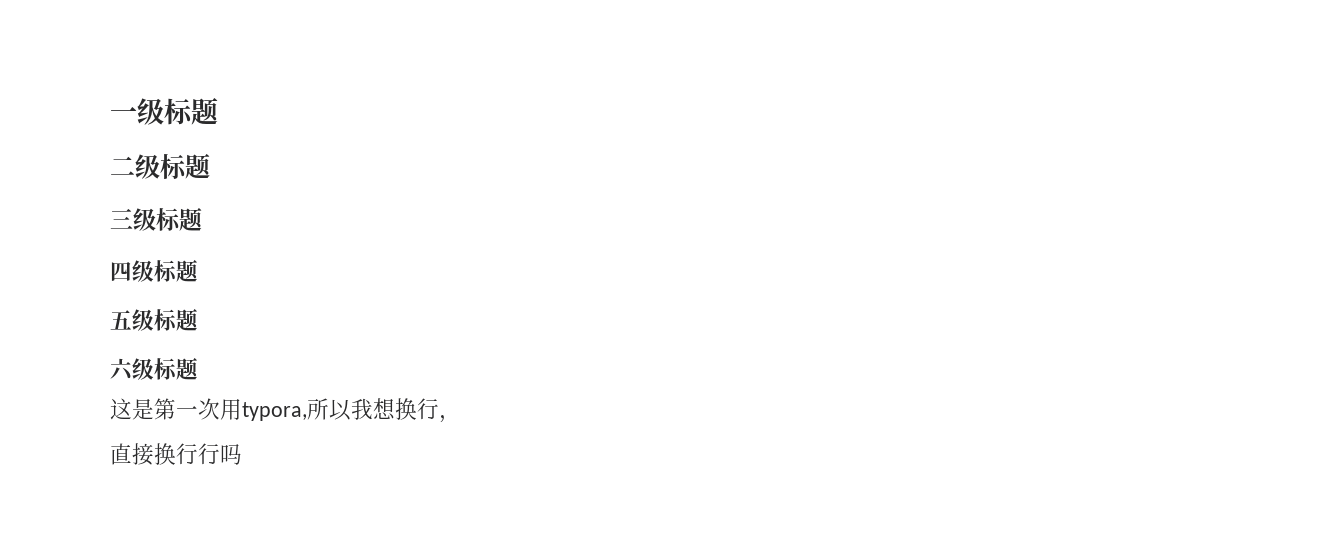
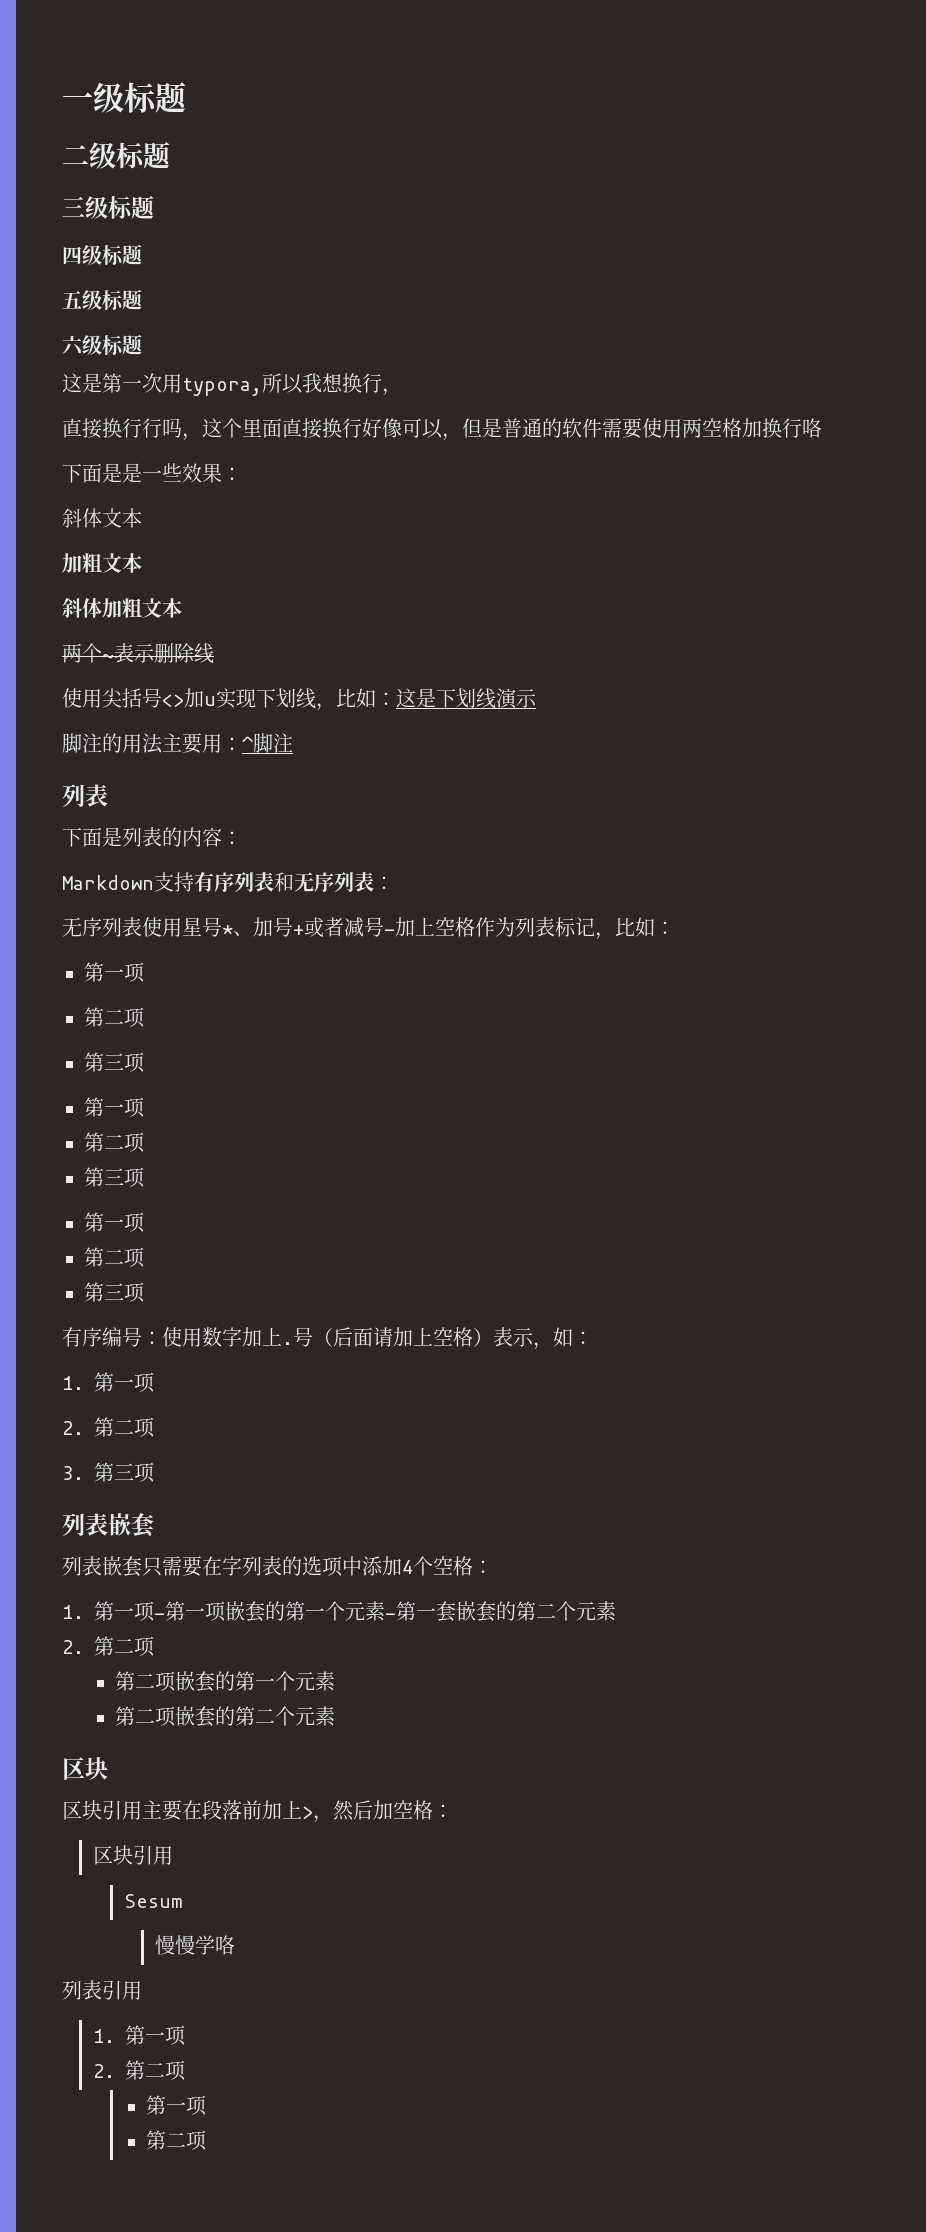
- 直接换行行吗
+ 直接换行行吗，这个里面直接换行好像可以，但是普通的软件需要使用两空格加换行咯
+ 下面是是一些效果：
+ 斜体文本
+ 加粗文本
+ 斜体加粗文本
+ 两个~表示删除线
+ 使用尖括号<>加u实现下划线，比如：这是下划线演示
+ 脚注的用法主要用：^脚注
+ 列表
+ 下面是列表的内容：
+ Markdown支持有序列表和无序列表：
+ 无序列表使用星号*、加号+或者减号-加上空格作为列表标记，比如：
+ 第一项
+ 第二项
+ 第三项
+ 第一项
+ 第二项
+ 第三项
+ 第一项
+ 第二项
+ 第三项
+ 有序编号：使用数字加上.号（后面请加上空格）表示，如：
+ 1.第一项
+ 2.第二项
+ 3.第三项
+ 列表嵌套
+ 列表嵌套只需要在字列表的选项中添加4个空格：
+ 1.第一项-第一项嵌套的第一个元素-第一套嵌套的第二个元素
+ 2.第二项
+ 第二项嵌套的第一个元素
+ 第二项嵌套的第二个元素
+ 区块
+ 区块引用主要在段落前加上>，然后加空格：
+ 区块引用
+ Sesum
+ 慢慢学咯
+ 列表引用
+ 1.第一项
+ 2.第二项
+ 第一项
+ 第二项

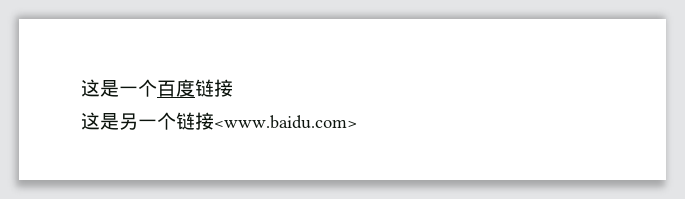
- 一级标题
- 二级标题
- 三级标题
- 四级标题
- 五级标题
- 六级标题
- 这是第一次用typora,所以我想换行，
- 直接换行行吗，这个里面直接换行好像可以，但是普通的软件需要使用两空格加换行咯
- 下面是是一些效果：
- 斜体文本
- 加粗文本
- 斜体加粗文本
- 两个~表示删除线
- 使用尖括号<>加u实现下划线，比如：这是下划线演示
- 脚注的用法主要用：^脚注
- 列表
- 下面是列表的内容：
- Markdown支持有序列表和无序列表：
- 无序列表使用星号*、加号+或者减号-加上空格作为列表标记，比如：
- 第一项
- 第二项
- 第三项
- 第一项
- 第二项
- 第三项
- 第一项
- 第二项
- 第三项
- 有序编号：使用数字加上.号（后面请加上空格）表示，如：
- 1.第一项
- 2.第二项
- 3.第三项
- 列表嵌套
- 列表嵌套只需要在字列表的选项中添加4个空格：
- 1.第一项-第一项嵌套的第一个元素-第一套嵌套的第二个元素
- 2.第二项
- 第二项嵌套的第一个元素
- 第二项嵌套的第二个元素
- 区块
- 区块引用主要在段落前加上>，然后加空格：
- 区块引用
- Sesum
- 慢慢学咯
- 列表引用
- 1.第一项
- 2.第二项
- 第一项
- 第二项
+ 这是一个百度链接
+ 这是另一个链接<www.baidu.com>

